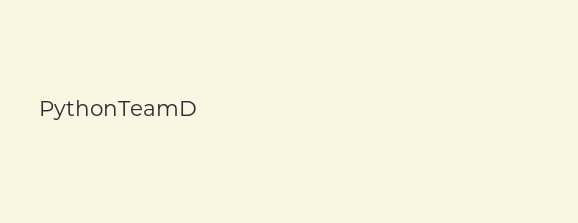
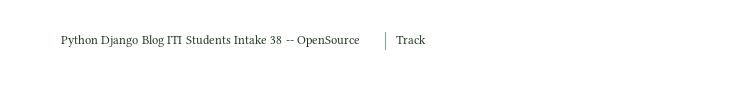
- PythonTeamD
+ Python Django Blog ITI Students Intake 38 -- OpenSource Track

